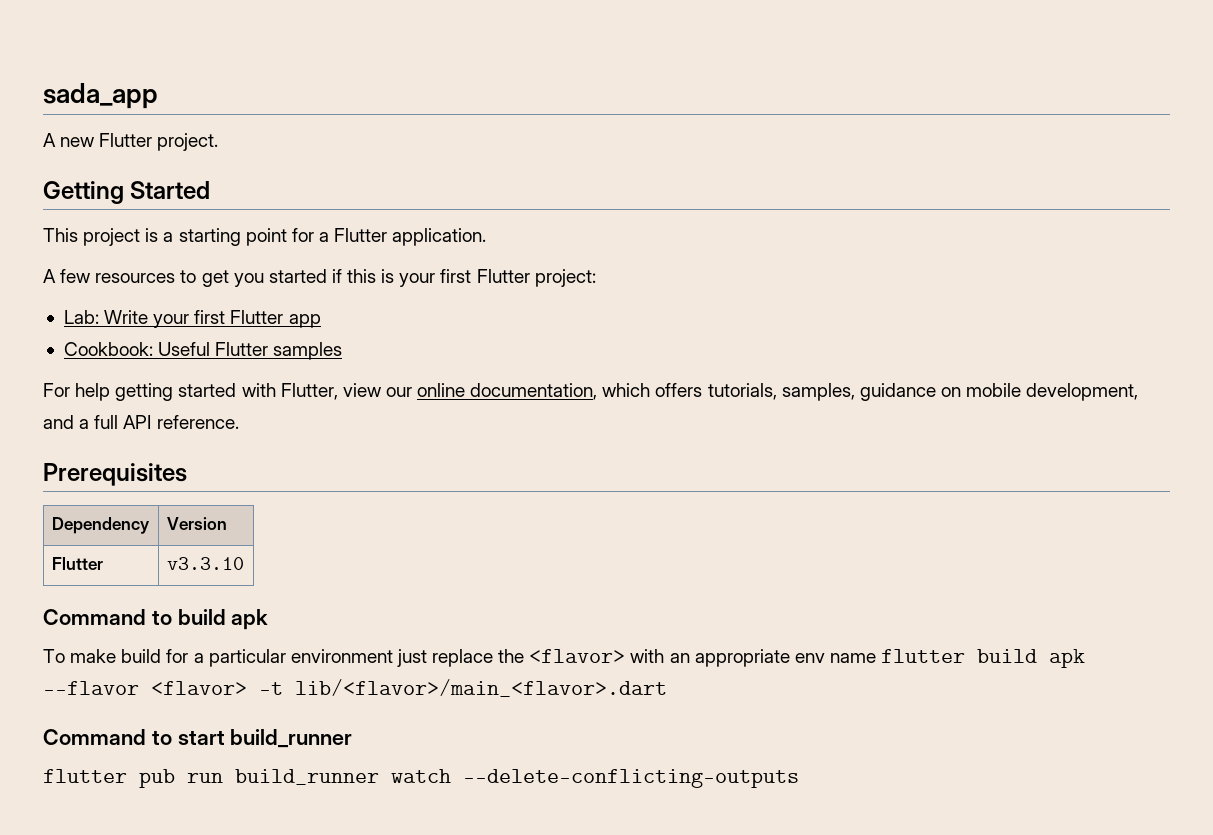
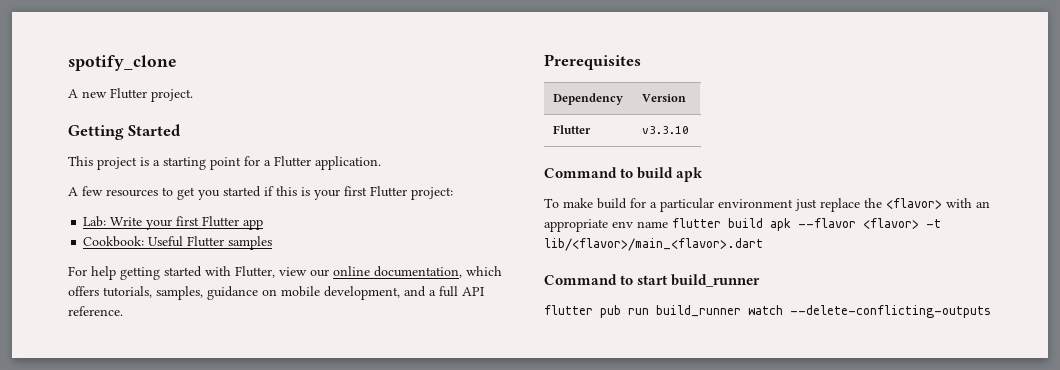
- sada_app
+ spotify_clone

